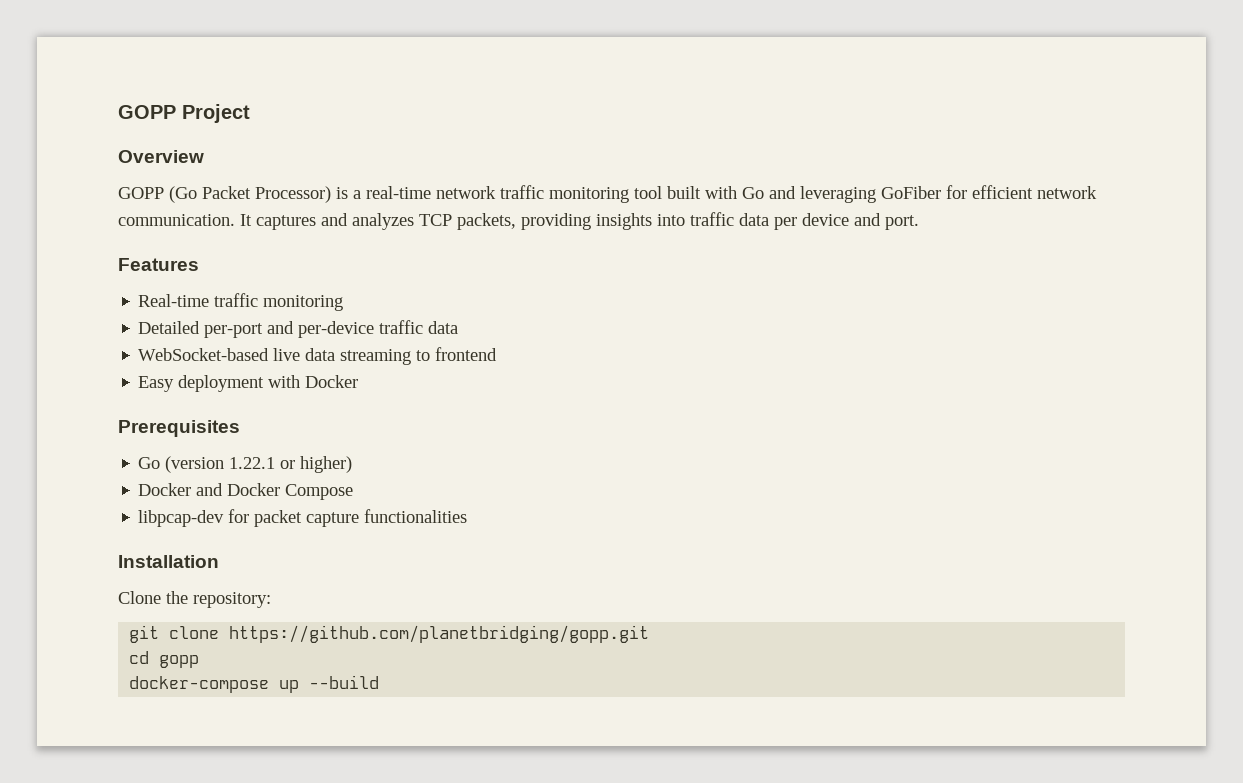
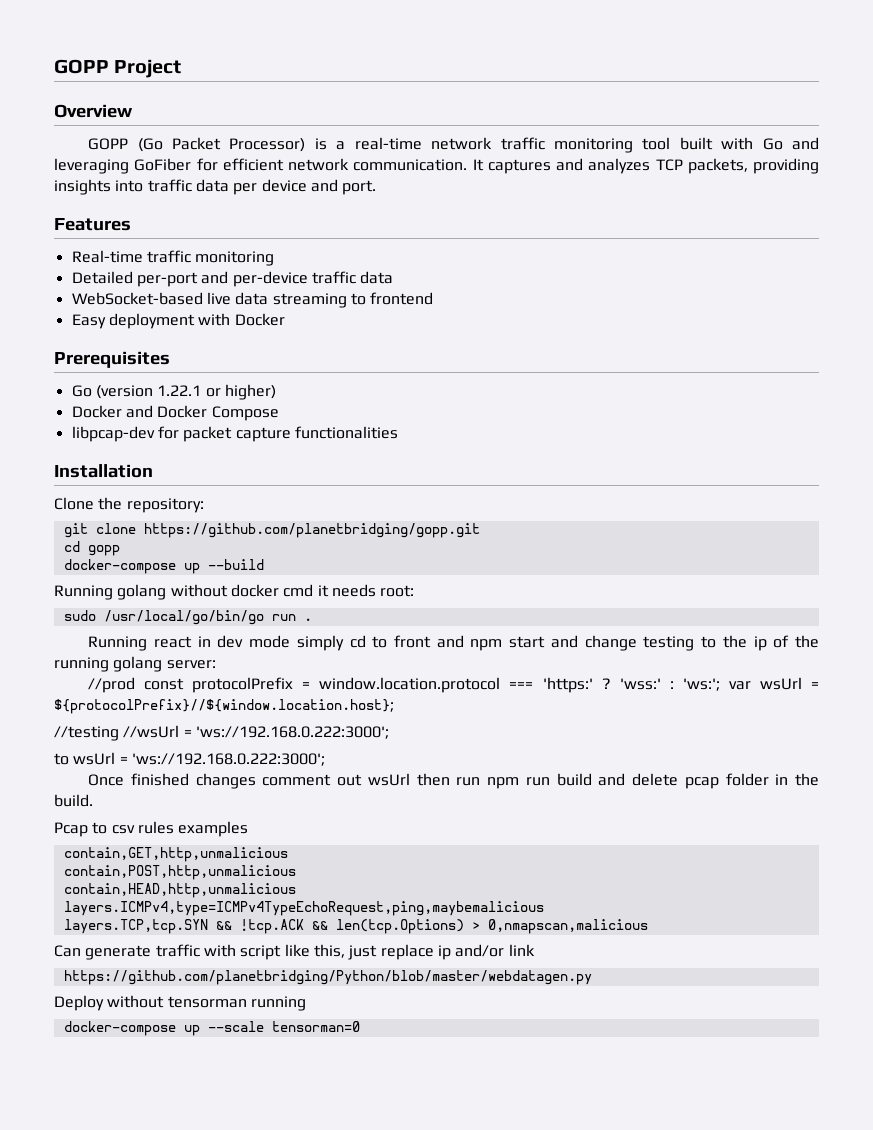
+ Running golang without docker cmd it needs root:
+ sudo /usr/local/go/bin/go run .
+ Running react in dev mode simply cd to front and npm start and change testing to the ip of the running golang server:
+ //prod const protocolPrefix = window.location.protocol === 'https:' ? 'wss:' : 'ws:'; var wsUrl = ${protocolPrefix}//${window.location.host};
+ //testing //wsUrl = 'ws://192.168.0.222:3000';
+ to wsUrl = 'ws://192.168.0.222:3000';
+ Once finished changes comment out wsUrl then run npm run build and delete pcap folder in the build.
+ Pcap to csv rules examples
+ contain,GET,http,unmalicious
+ contain,POST,http,unmalicious
+ contain,HEAD,http,unmalicious
+ layers.ICMPv4,type=ICMPv4TypeEchoRequest,ping,maybemalicious
+ layers.TCP,tcp.SYN && !tcp.ACK && len(tcp.Options) > 0,nmapscan,malicious
+ Can generate traffic with script like this, just replace ip and/or link
+ https://github.com/planetbridging/Python/blob/master/webdatagen.py
+ Deploy without tensorman running
+ docker-compose up --scale tensorman=0

